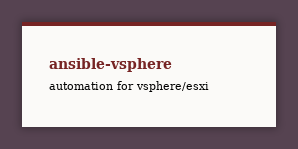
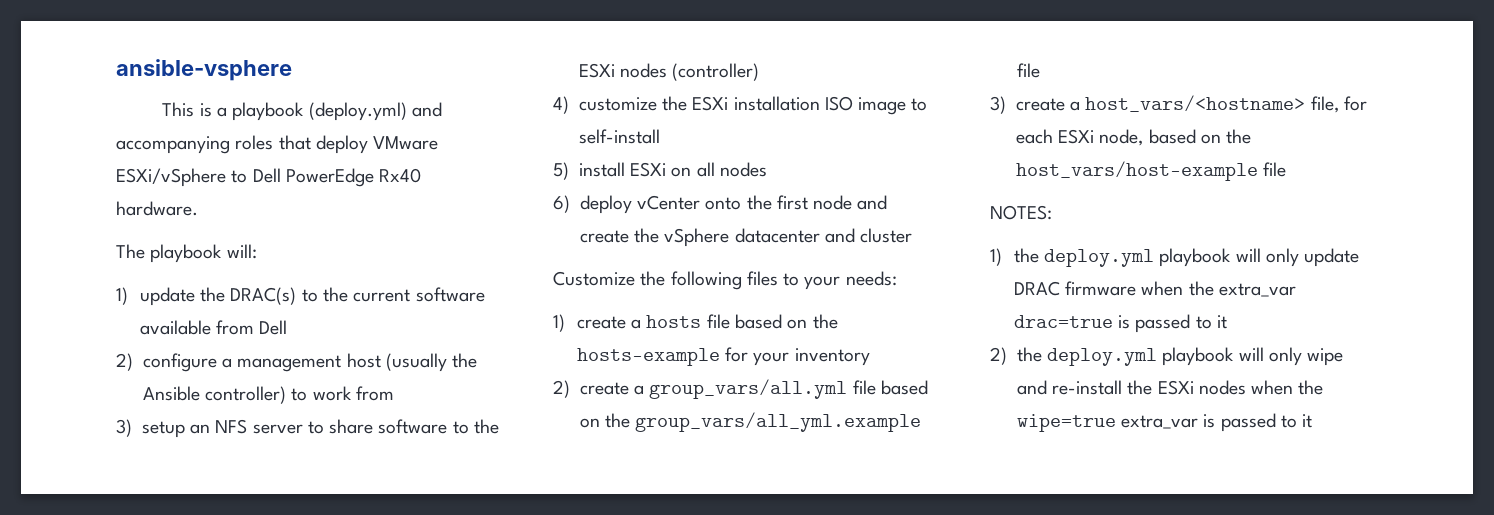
- automation for vsphere/esxi
+ This is a playbook (deploy.yml) and accompanying roles that deploy VMware ESXi/vSphere to Dell PowerEdge Rx40 hardware.
+ The playbook will:
+ 1) update the DRAC(s) to the current software available from Dell
+ 2) configure a management host (usually the Ansible controller) to work from
+ 3) setup an NFS server to share software to the ESXi nodes (controller)
+ 4) customize the ESXi installation ISO image to self-install
+ 5) install ESXi on all nodes
+ 6) deploy vCenter onto the first node and create the vSphere datacenter and cluster
+ Customize the following files to your needs:
+ 1) create a hosts file based on the hosts-example for your inventory
+ 2) create a group_vars/all.yml file based on the group_vars/all_yml.example file
+ 3) create a host_vars/<hostname> file, for each ESXi node, based on the host_vars/host-example file
+ NOTES:
+ 1) the deploy.yml playbook will only update DRAC firmware when the extra_var drac=true is passed to it
+ 2) the deploy.yml playbook will only wipe and re-install the ESXi nodes when the wipe=true extra_var is passed to it

